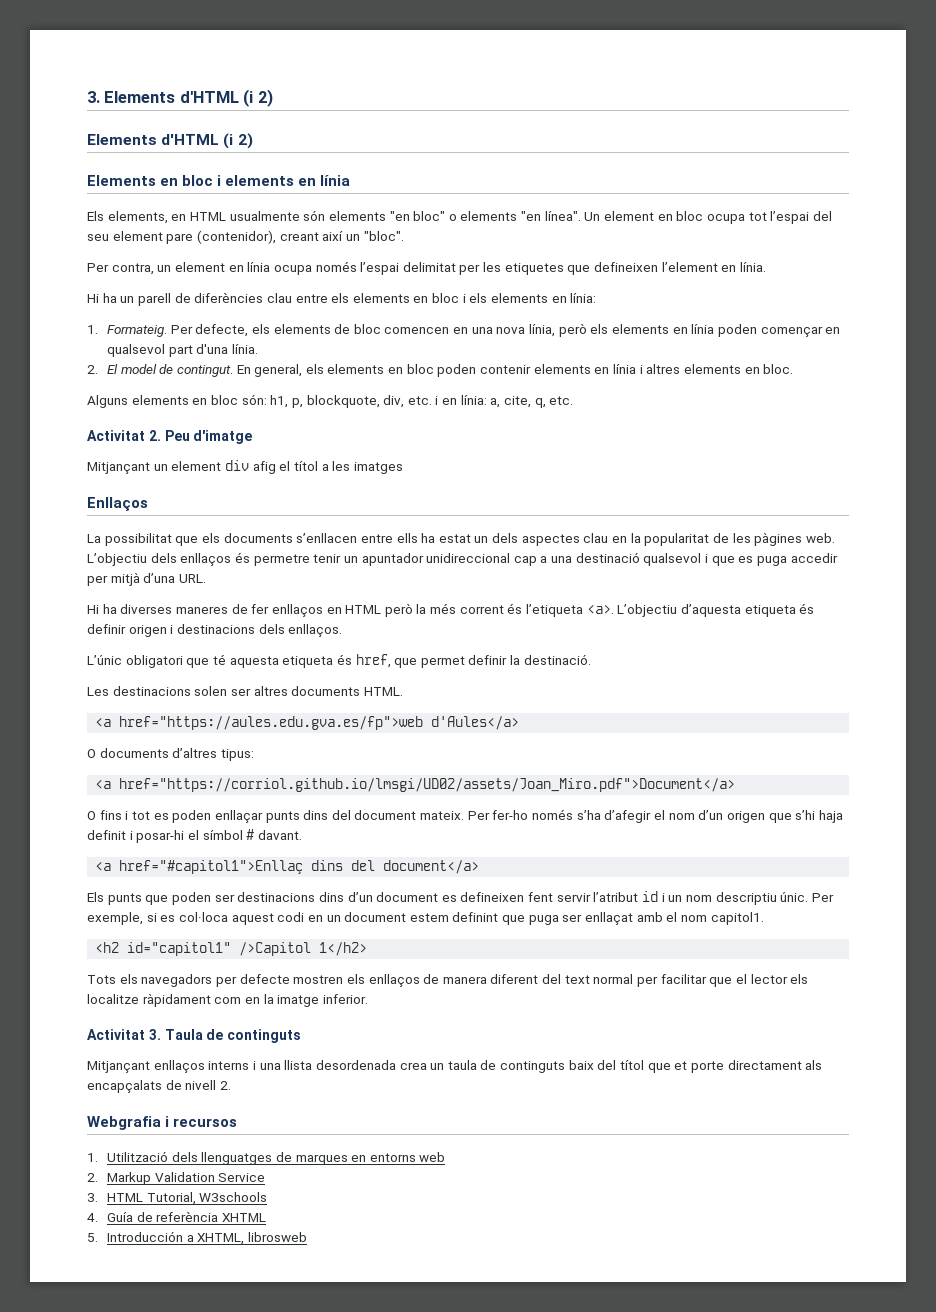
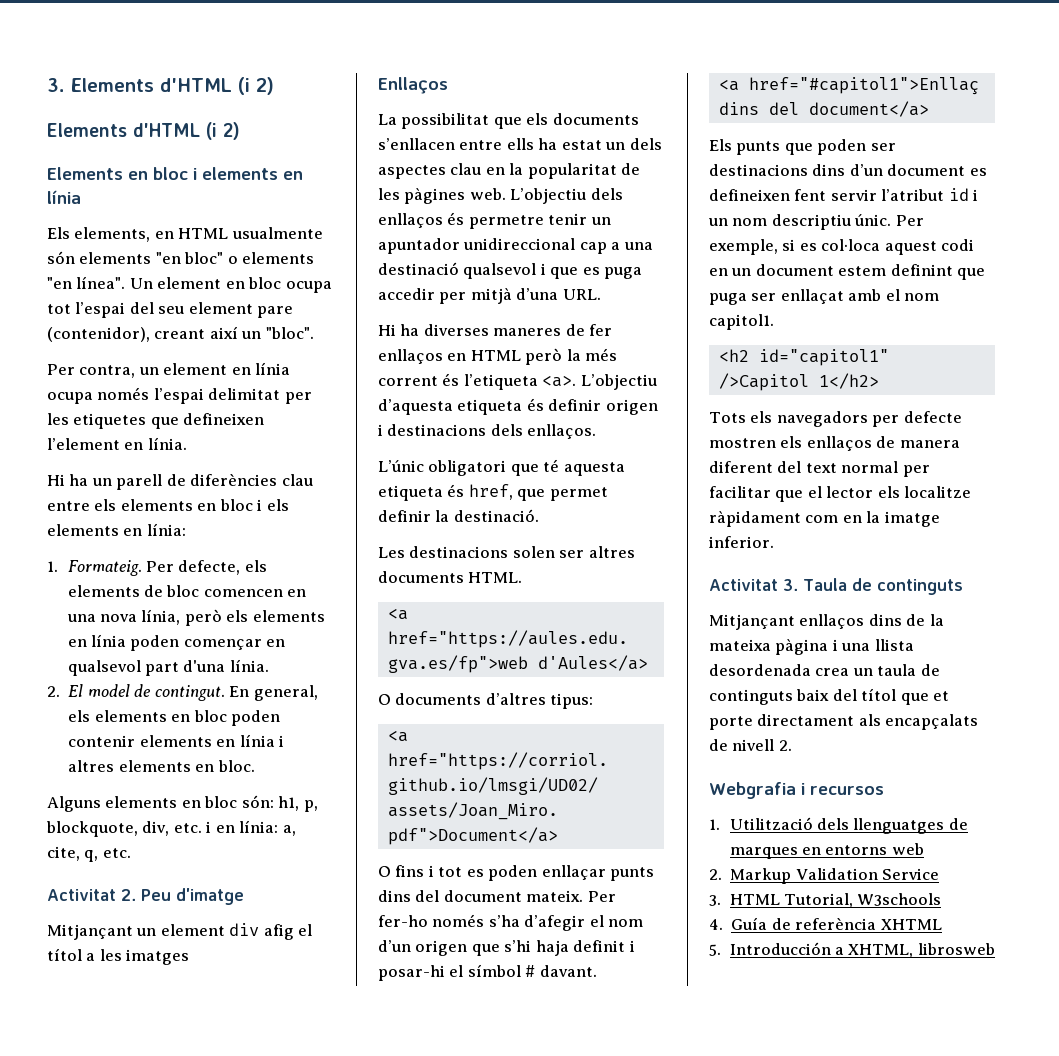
- Mitjançant enllaços interns i una llista desordenada crea un taula de continguts baix del títol que et porte directament als encapçalats de nivell 2.
+ Mitjançant enllaços dins de la mateixa pàgina i una llista desordenada crea un taula de continguts baix del títol que et porte directament als encapçalats de nivell 2.

